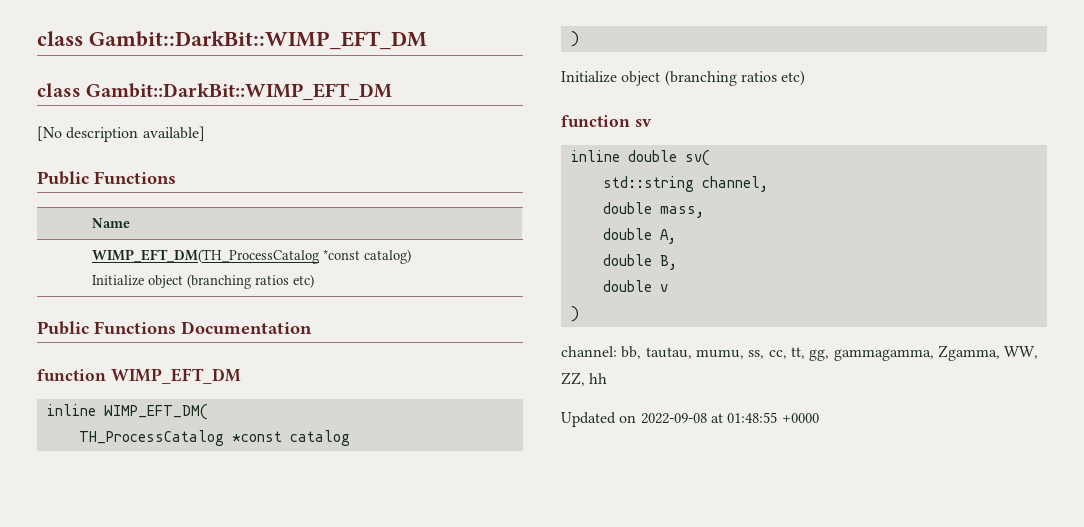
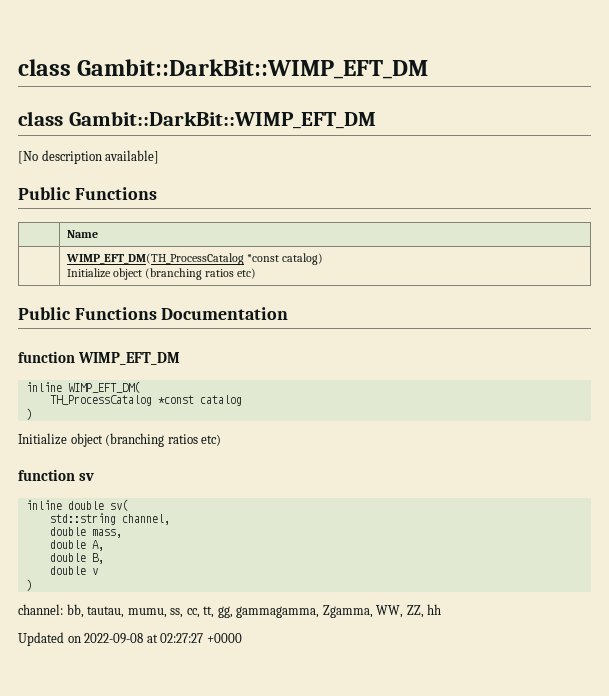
- Updated on 2022-09-08 at 01:48:55 +0000
+ Updated on 2022-09-08 at 02:27:27 +0000

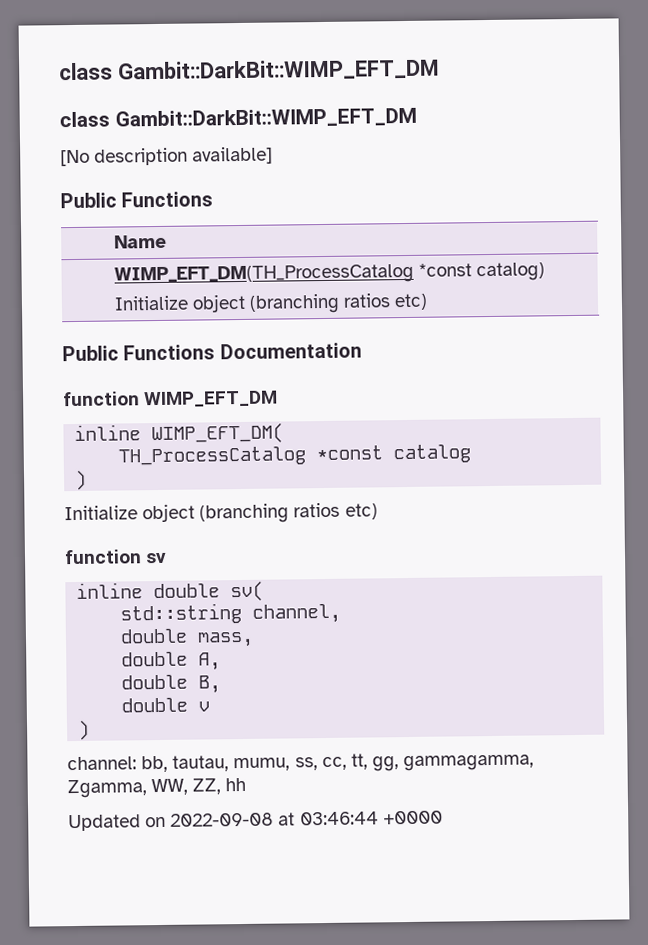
- Updated on 2022-09-08 at 02:27:27 +0000
+ Updated on 2022-09-08 at 03:46:44 +0000

